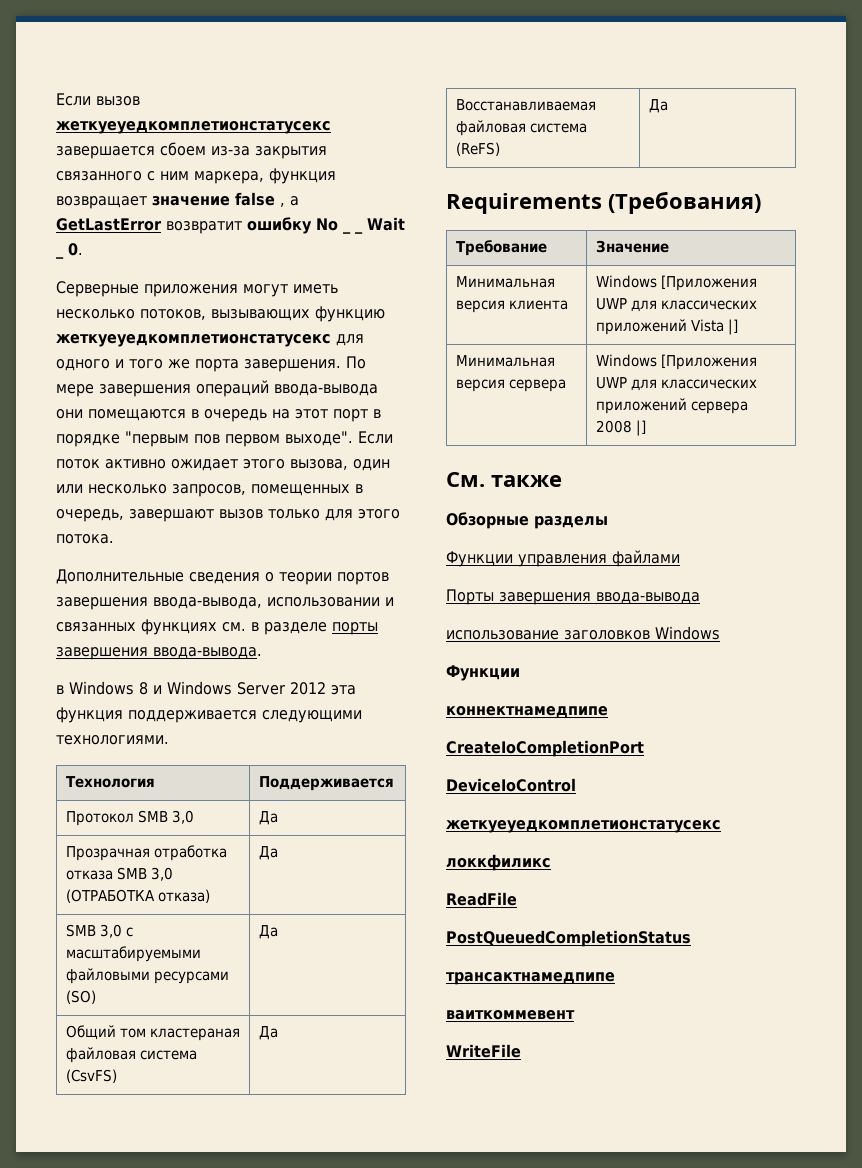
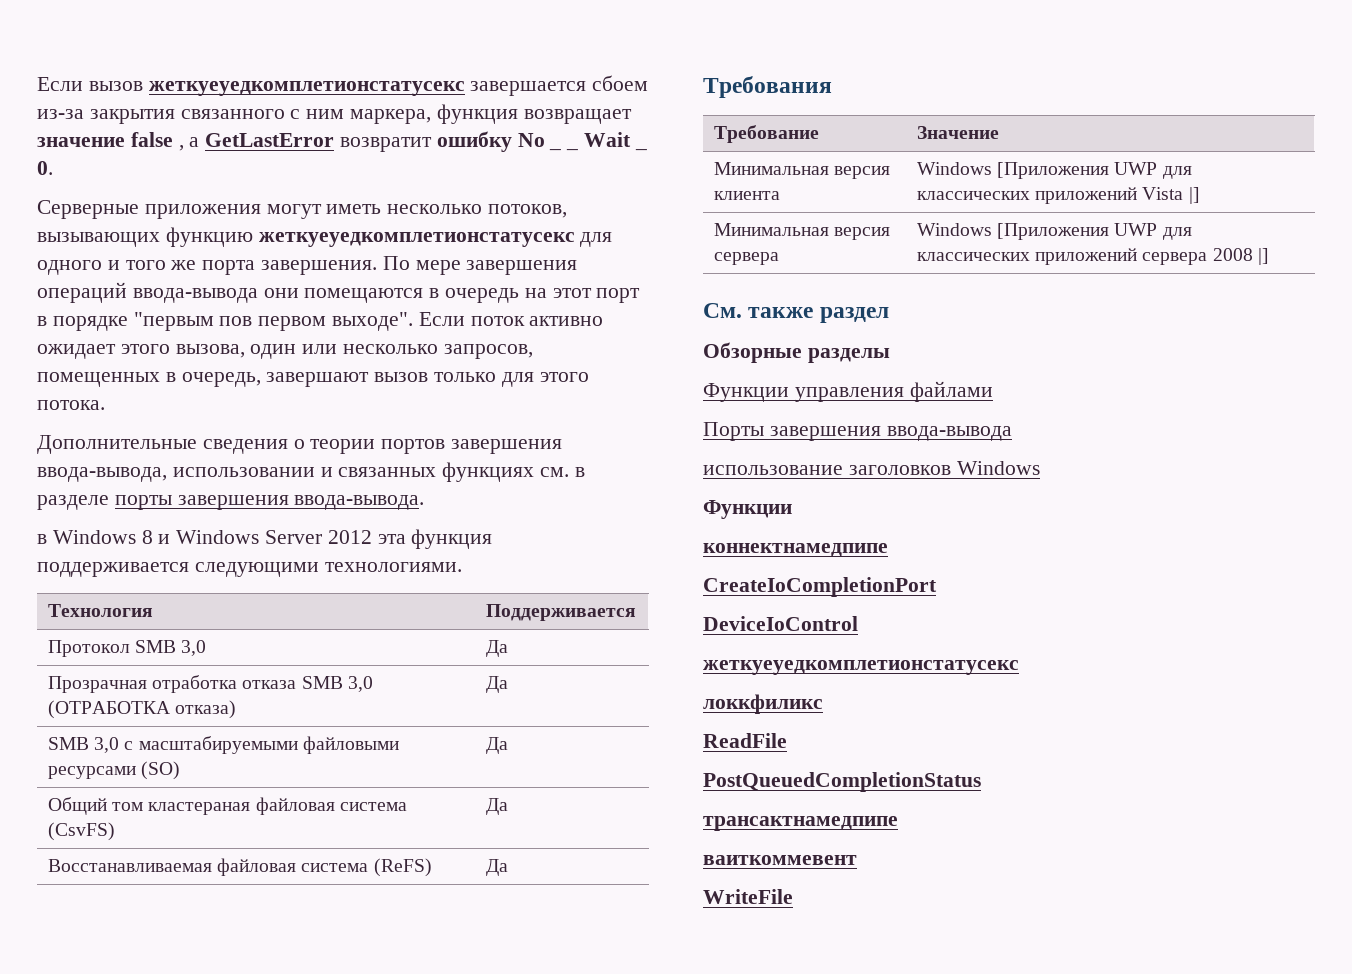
- Requirements (Требования)
+ Требования
- См. также
+ См. также раздел

